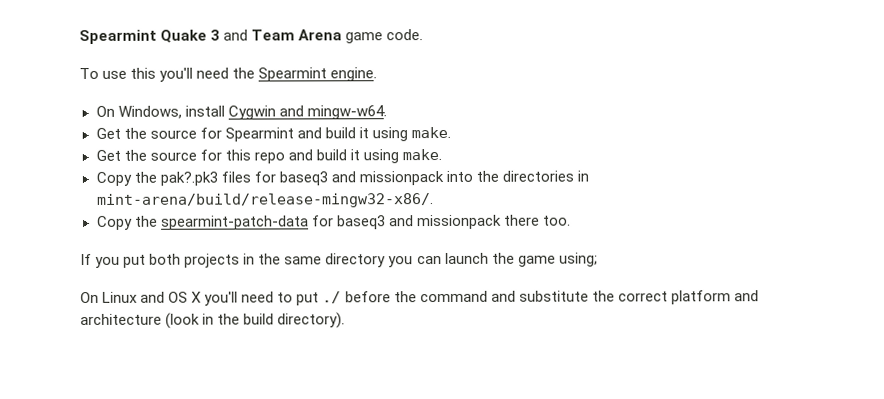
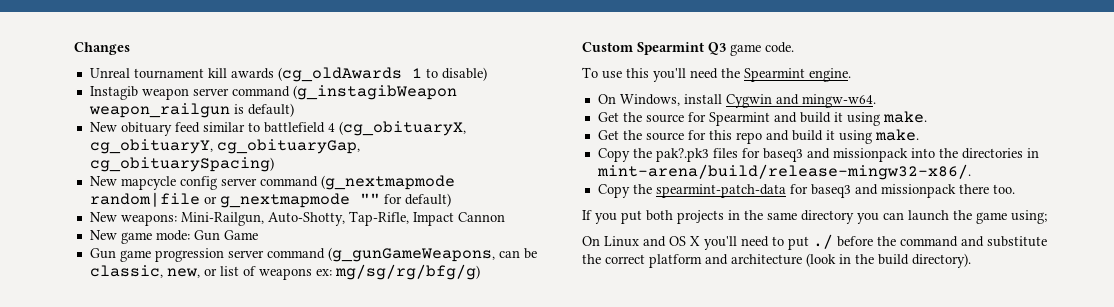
- Spearmint Quake 3 and Team Arena game code.
+ Changes
+ Unreal tournament kill awards (cg_oldAwards 1 to disable)
+ Instagib weapon server command (g_instagibWeapon weapon_railgun is default)
+ New obituary feed similar to battlefield 4 (cg_obituaryX, cg_obituaryY, cg_obituaryGap, cg_obituarySpacing)
+ New mapcycle config server command (g_nextmapmode random|file or g_nextmapmode "" for default)
+ New weapons: Mini-Railgun, Auto-Shotty, Tap-Rifle, Impact Cannon
+ New game mode: Gun Game
+ Gun game progression server command (g_gunGameWeapons, can be classic, new, or list of weapons ex: mg/sg/rg/bfg/g)
+ Custom Spearmint Q3 game code.

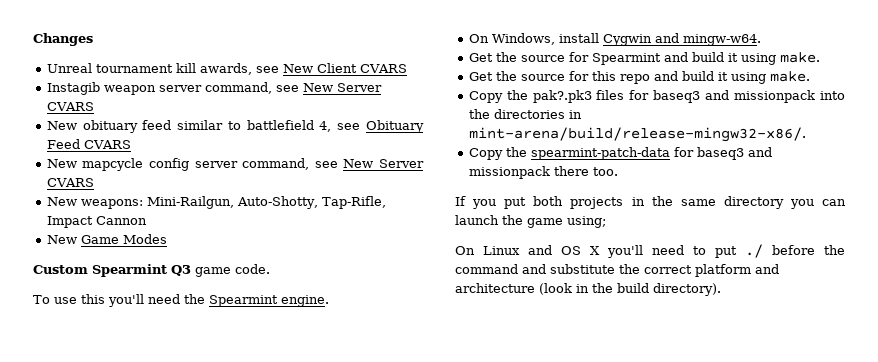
- Unreal tournament kill awards (cg_oldAwards 1 to disable)
- Instagib weapon server command (g_instagibWeapon weapon_railgun is default)
+ Unreal tournament kill awards, see New Client CVARS
+ Instagib weapon server command, see New Server CVARS
- New obituary feed similar to battlefield 4 (cg_obituaryX, cg_obituaryY, cg_obituaryGap, cg_obituarySpacing)
+ New obituary feed similar to battlefield 4, see Obituary Feed CVARS
- New mapcycle config server command (g_nextmapmode random|file or g_nextmapmode "" for default)
+ New mapcycle config server command, see New Server CVARS
- New game mode: Gun Game
- Gun game progression server command (g_gunGameWeapons, can be classic, new, or list of weapons ex: mg/sg/rg/bfg/g)
+ New Game Modes

